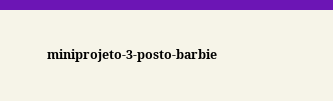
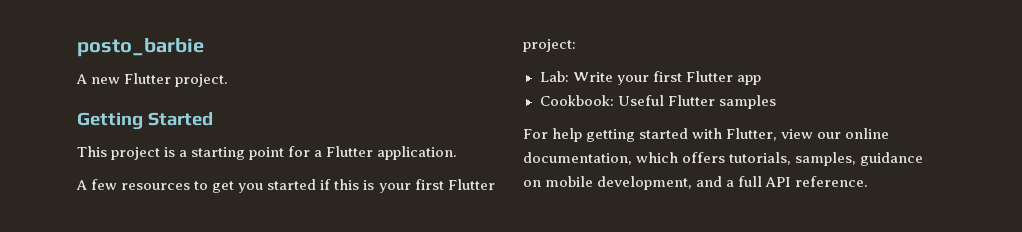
- miniprojeto-3-posto-barbie
+ posto_barbie
+ A new Flutter project.
+ Getting Started
+ This project is a starting point for a Flutter application.
+ A few resources to get you started if this is your first Flutter project:
+ Lab: Write your first Flutter app
+ Cookbook: Useful Flutter samples
+ For help getting started with Flutter, view our online documentation, which offers tutorials, samples, guidance on mobile development, and a full API reference.

